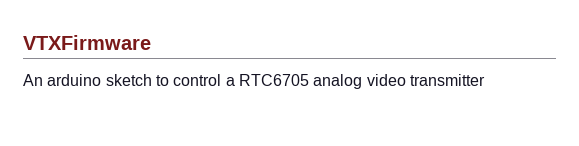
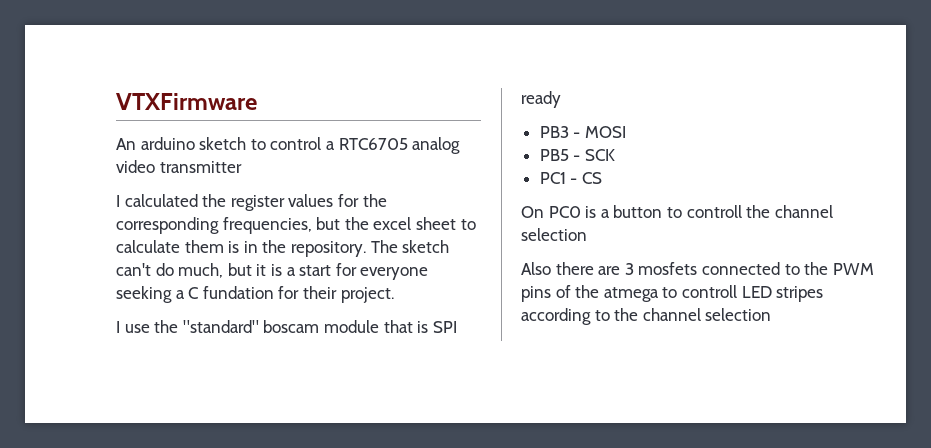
+ I calculated the register values for the corresponding frequencies, but the excel sheet to calculate them is in the repository. The sketch can't do much, but it is a start for everyone seeking a C fundation for their project.
+ I use the "standard" boscam module that is SPI ready
+ PB3 - MOSI
+ PB5 - SCK
+ PC1 - CS
+ On PC0 is a button to controll the channel selection
+ Also there are 3 mosfets connected to the PWM pins of the atmega to controll LED stripes according to the channel selection

